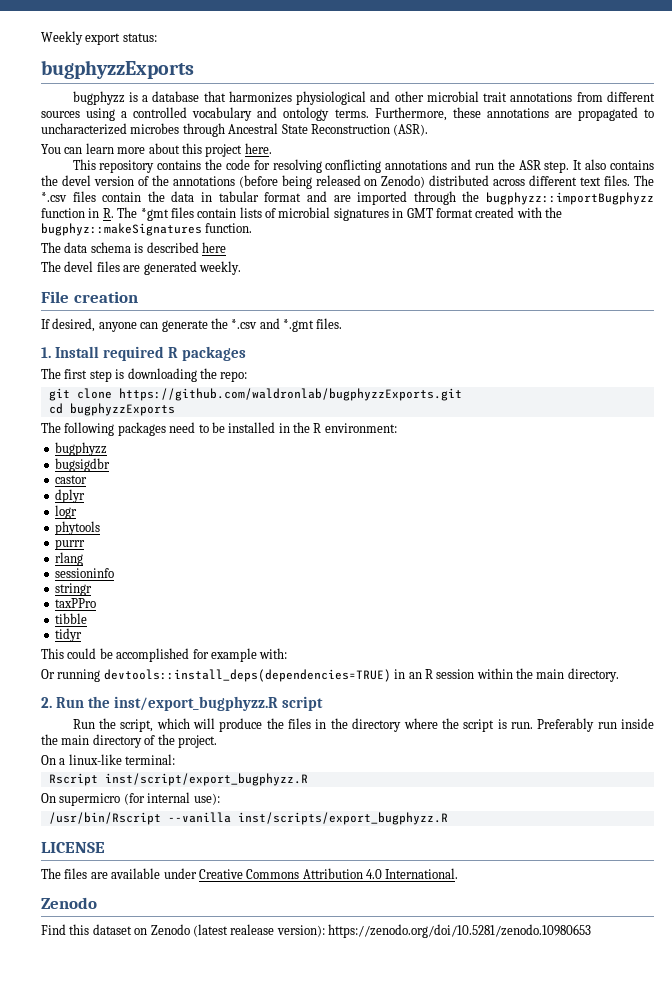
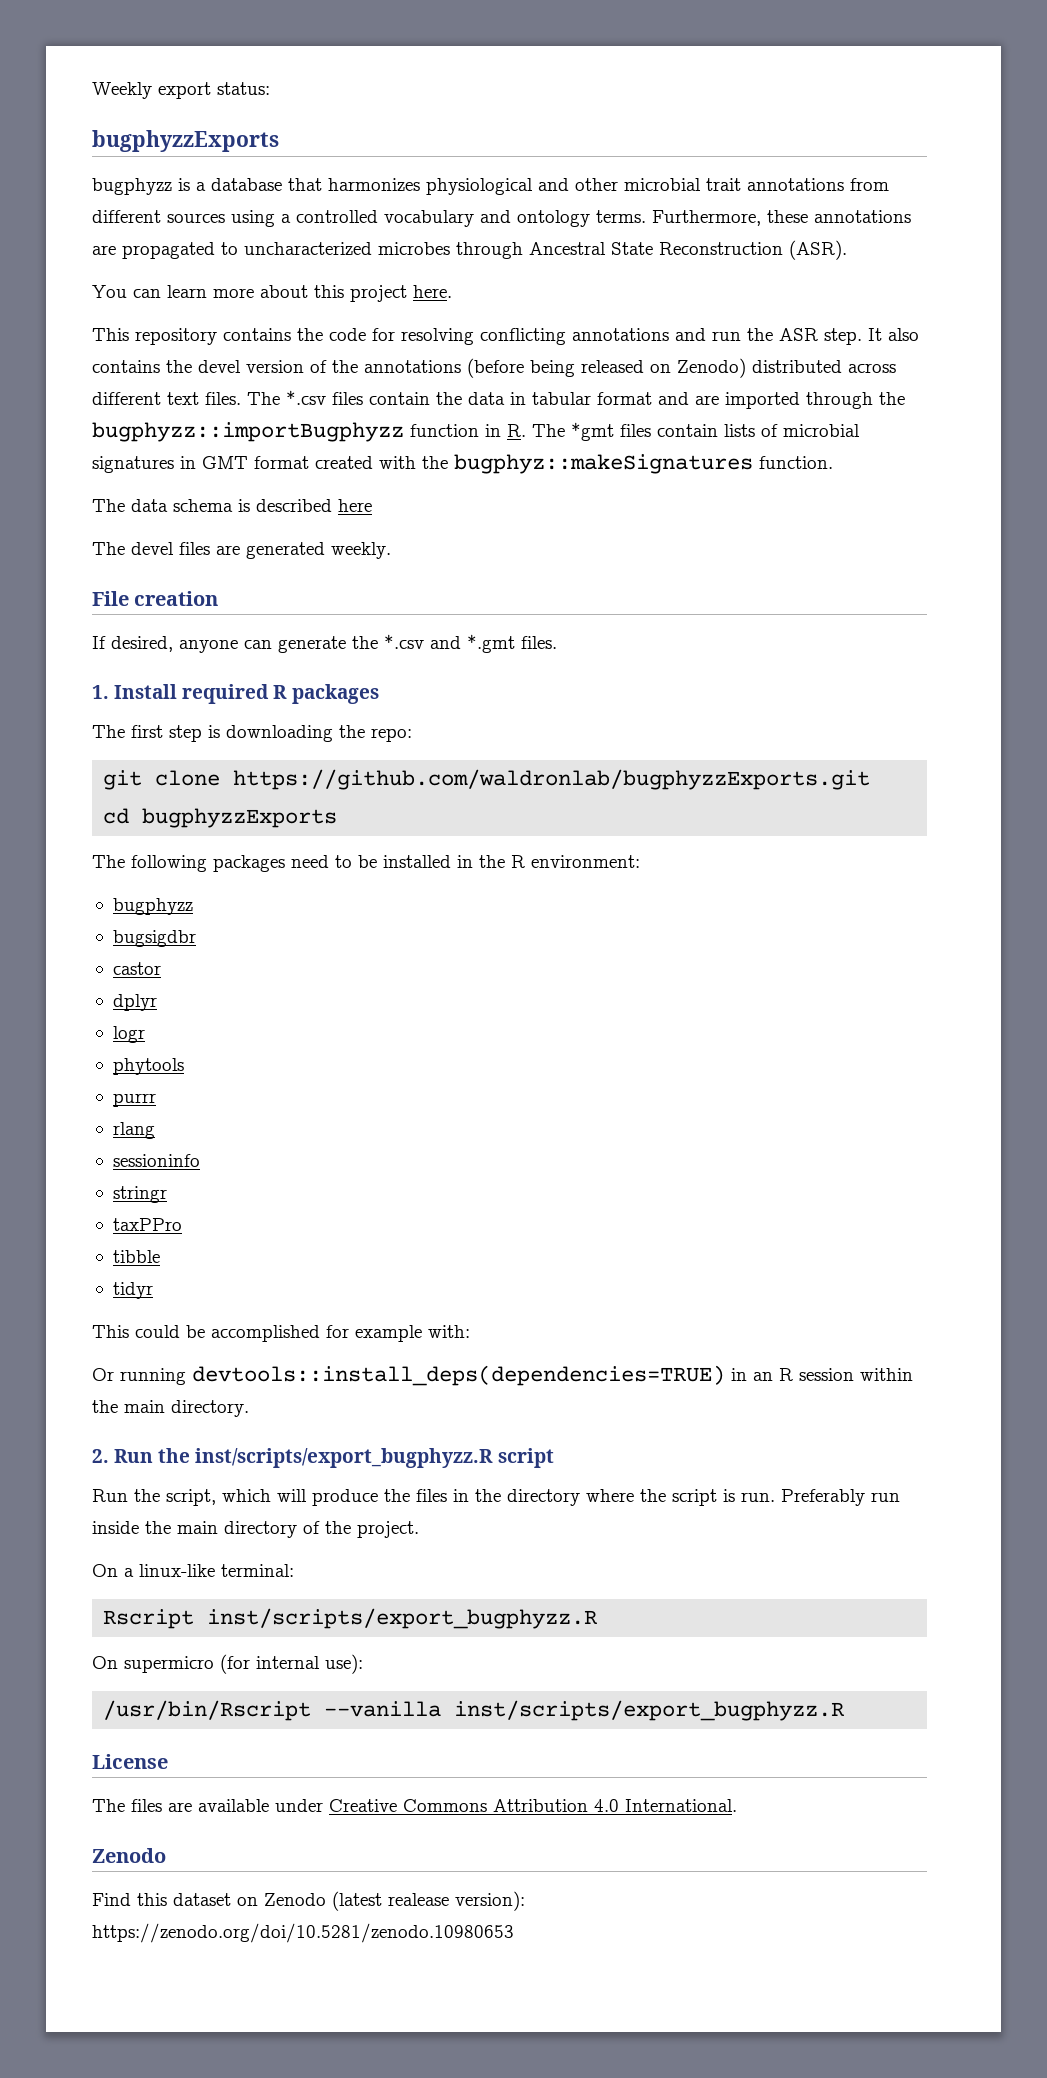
- 2. Run the inst/export_bugphyzz.R script
+ 2. Run the inst/scripts/export_bugphyzz.R script
- Rscript inst/script/export_bugphyzz.R
+ Rscript inst/scripts/export_bugphyzz.R
- LICENSE
+ License

